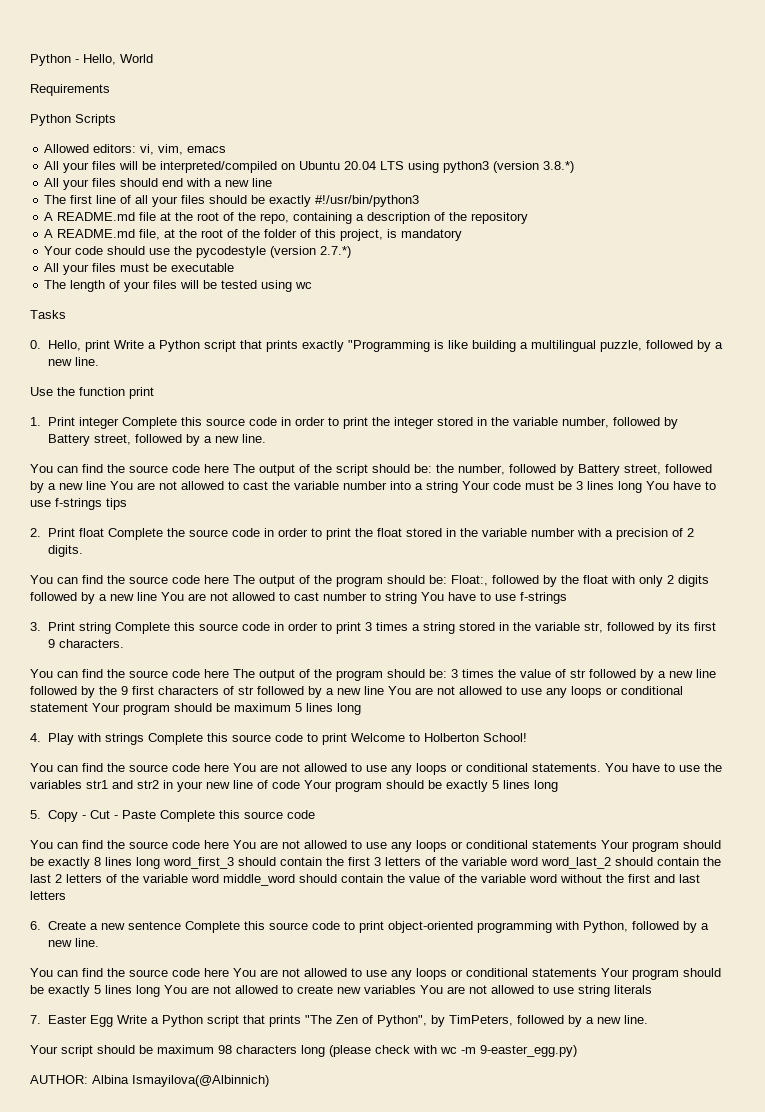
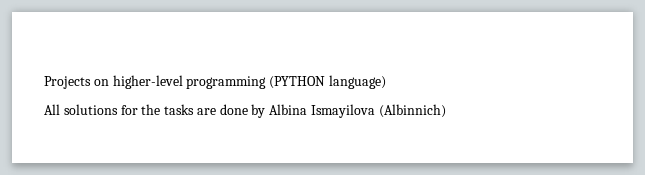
- Python - Hello, World
- Requirements
- Python Scripts
- Allowed editors: vi, vim, emacs
- All your files will be interpreted/compiled on Ubuntu 20.04 LTS using python3 (version 3.8.*)
- All your files should end with a new line
- The first line of all your files should be exactly #!/usr/bin/python3
- A README.md file at the root of the repo, containing a description of the repository
- A README.md file, at the root of the folder of this project, is mandatory
- Your code should use the pycodestyle (version 2.7.*)
- All your files must be executable
- The length of your files will be tested using wc
- Tasks
- 0. Hello, print Write a Python script that prints exactly "Programming is like building a multilingual puzzle, followed by a new line.
- Use the function print
- 1. Print integer Complete this source code in order to print the integer stored in the variable number, followed by Battery street, followed by a new line.
- You can find the source code here The output of the script should be: the number, followed by Battery street, followed by a new line You are not allowed to cast the variable number into a string Your code must be 3 lines long You have to use f-strings tips
- 2. Print float Complete the source code in order to print the float stored in the variable number with a precision of 2 digits.
- You can find the source code here The output of the program should be: Float:, followed by the float with only 2 digits followed by a new line You are not allowed to cast number to string You have to use f-strings
- 3. Print string Complete this source code in order to print 3 times a string stored in the variable str, followed by its first 9 characters.
- You can find the source code here The output of the program should be: 3 times the value of str followed by a new line followed by the 9 first characters of str followed by a new line You are not allowed to use any loops or conditional statement Your program should be maximum 5 lines long
- 4. Play with strings Complete this source code to print Welcome to Holberton School!
- You can find the source code here You are not allowed to use any loops or conditional statements. You have to use the variables str1 and str2 in your new line of code Your program should be exactly 5 lines long
- 5. Copy - Cut - Paste Complete this source code
- You can find the source code here You are not allowed to use any loops or conditional statements Your program should be exactly 8 lines long word_first_3 should contain the first 3 letters of the variable word word_last_2 should contain the last 2 letters of the variable word middle_word should contain the value of the variable word without the first and last letters
- 6. Create a new sentence Complete this source code to print object-oriented programming with Python, followed by a new line.
- You can find the source code here You are not allowed to use any loops or conditional statements Your program should be exactly 5 lines long You are not allowed to create new variables You are not allowed to use string literals
- 7. Easter Egg Write a Python script that prints "The Zen of Python", by TimPeters, followed by a new line.
- Your script should be maximum 98 characters long (please check with wc -m 9-easter_egg.py)
- AUTHOR: Albina Ismayilova(@Albinnich)
+ Projects on higher-level programming (PYTHON language)
+ All solutions for the tasks are done by Albina Ismayilova (Albinnich)

